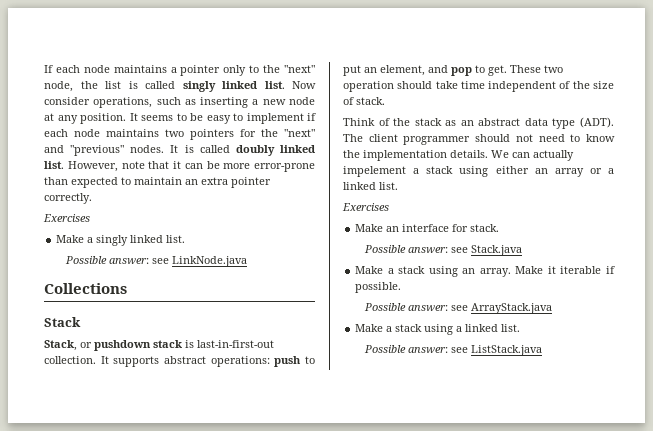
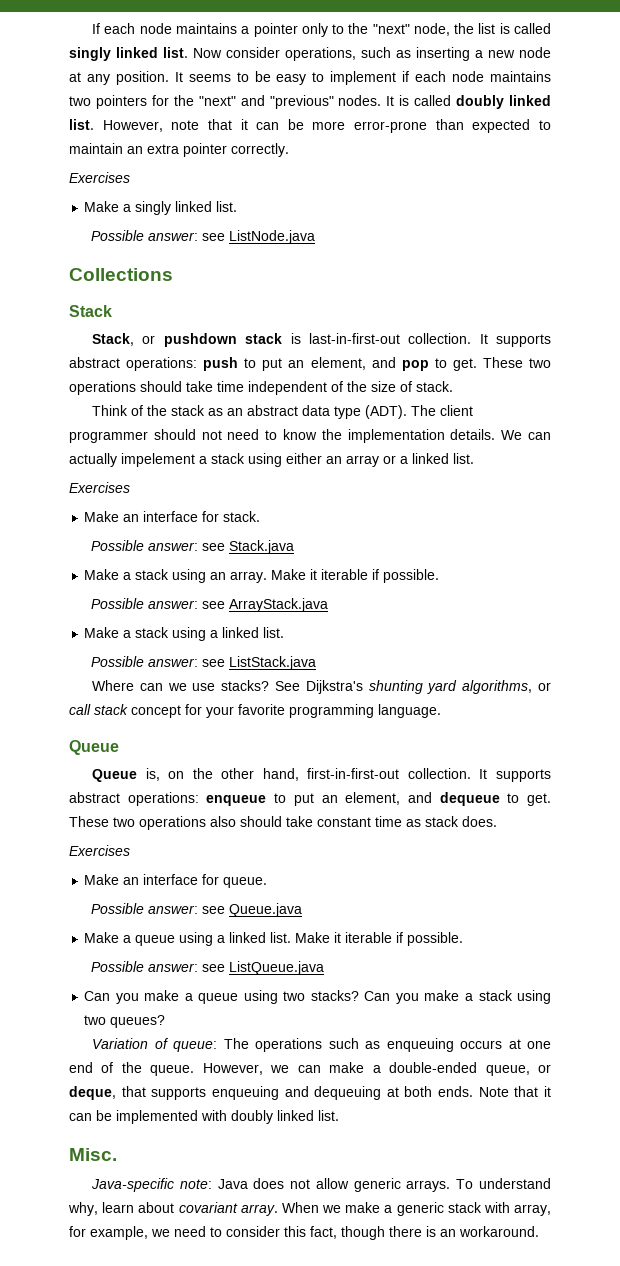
- Possible answer: see LinkNode.java
+ Possible answer: see ListNode.java
- These two operation should take time independent of the size of stack.
+ These two operations should take time independent of the size of stack.
+ Where can we use stacks? See Dijkstra's shunting yard algorithms, or call stack concept for your favorite programming language.
+ Queue
+ Queue is, on the other hand, first-in-first-out collection. It supports abstract operations: enqueue to put an element, and dequeue to get. These two operations also should take constant time as stack does.
+ Exercises
+ Make an interface for queue.
+ Possible answer: see Queue.java
+ Make a queue using a linked list. Make it iterable if possible.
+ Possible answer: see ListQueue.java
+ Can you make a queue using two stacks? Can you make a stack using two queues?
+ Variation of queue: The operations such as enqueuing occurs at one end of the queue. However, we can make a double-ended queue, or deque, that supports enqueuing and dequeuing at both ends. Note that it can be implemented with doubly linked list.
+ Misc.
+ Java-specific note: Java does not allow generic arrays. To understand why, learn about covariant array. When we make a generic stack with array, for example, we need to consider this fact, though there is an workaround.

